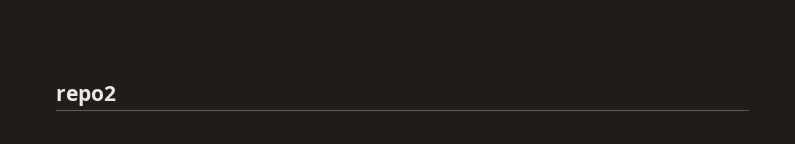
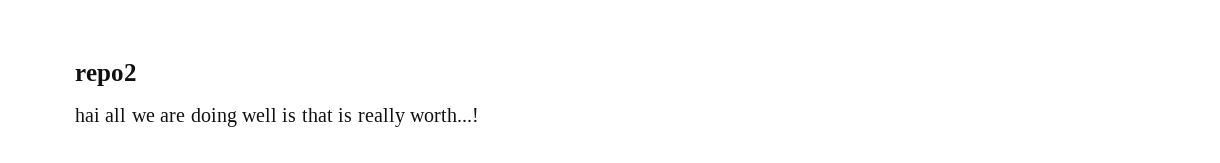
+ hai all we are doing well is that is really worth...!

